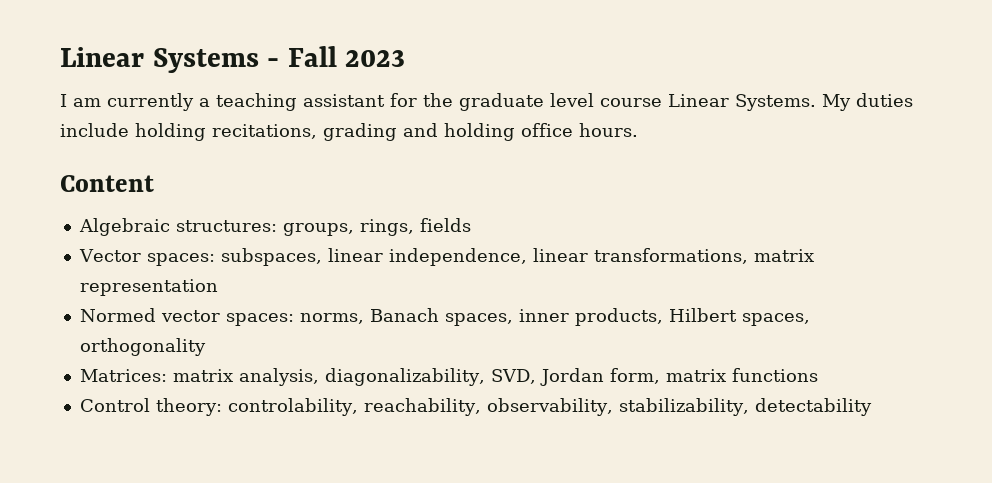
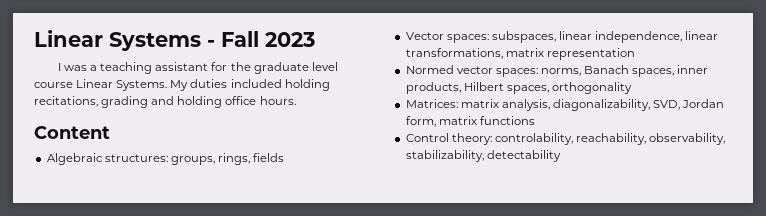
- I am currently a teaching assistant for the graduate level course Linear Systems.
+ I was a teaching assistant for the graduate level course Linear Systems.
- My duties include holding recitations, grading and holding office hours.
+ My duties included holding recitations, grading and holding office hours.

